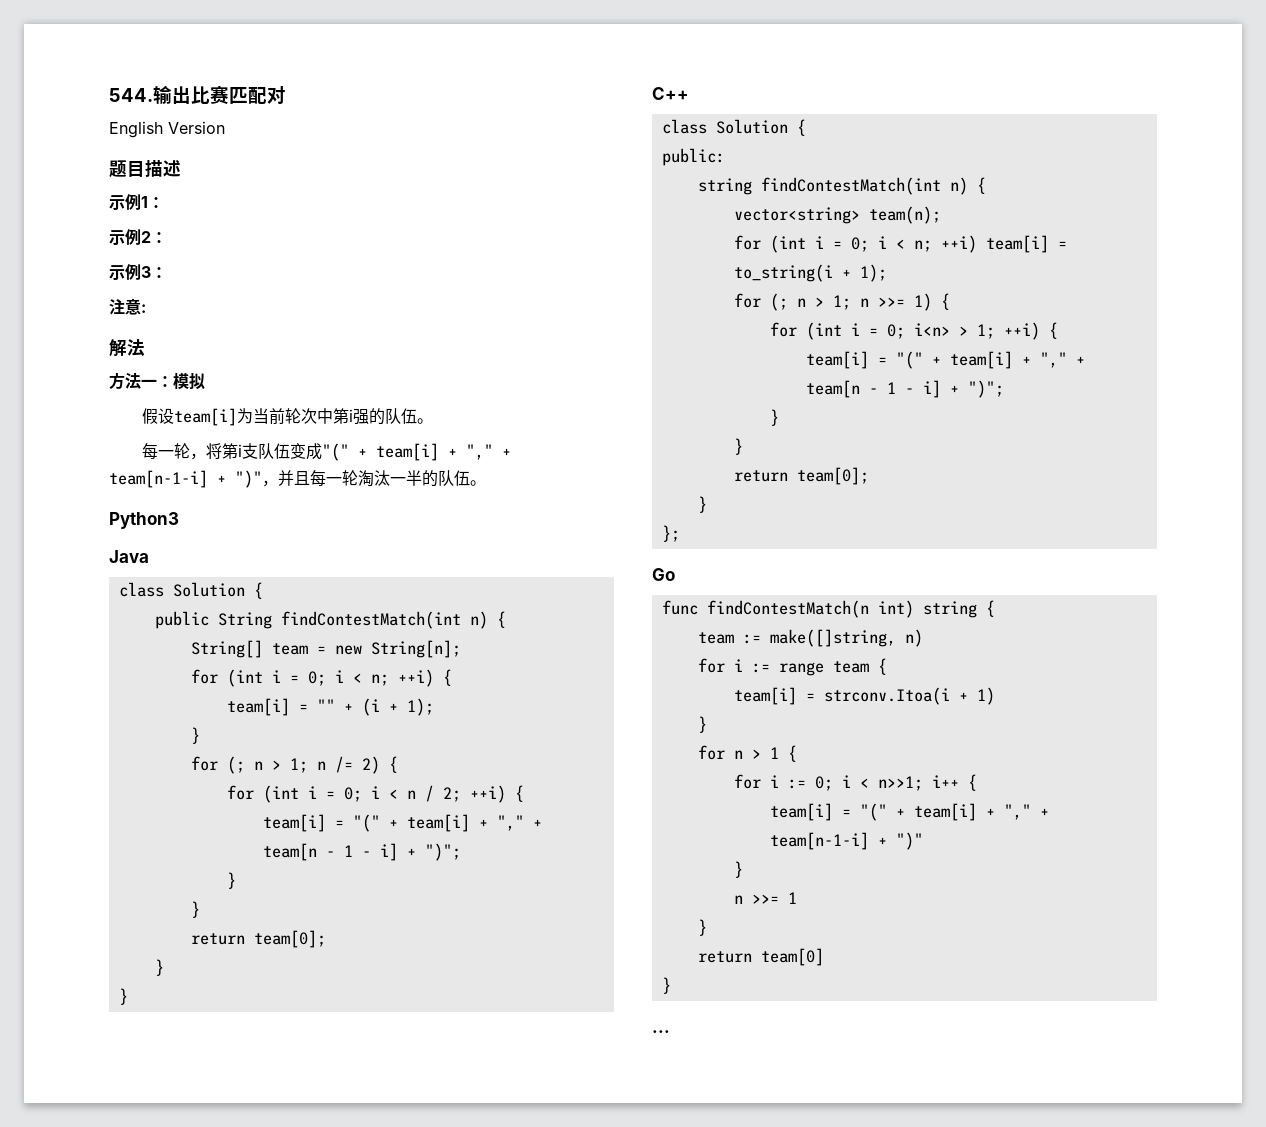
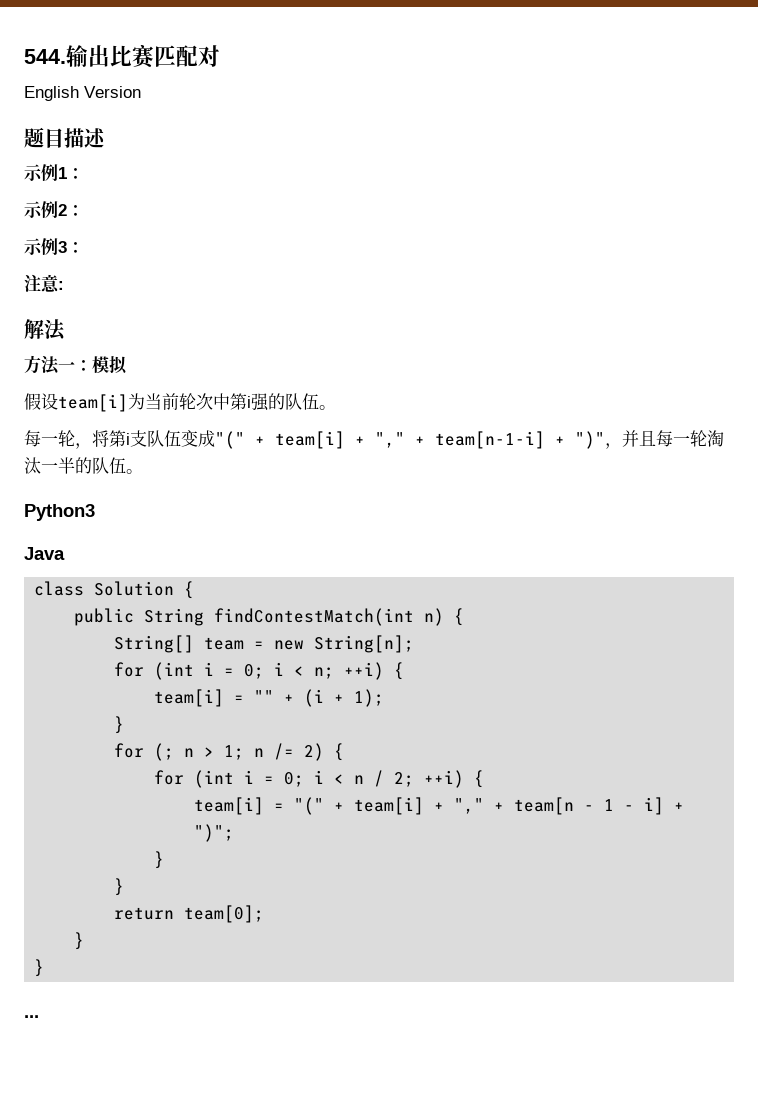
- C++
- class Solution {
- public:
- string findContestMatch(int n) {
- vector<string> team(n);
- for (int i = 0; i < n; ++i) team[i] = to_string(i + 1);
- for (; n > 1; n >>= 1) {
- for (int i = 0; i<n> > 1; ++i) {
- team[i] = "(" + team[i] + "," + team[n - 1 - i] + ")";
- }
- }
- return team[0];
- }
- };
- Go
- func findContestMatch(n int) string {
- team := make([]string, n)
- for i := range team {
- team[i] = strconv.Itoa(i + 1)
- }
- for n > 1 {
- for i := 0; i < n>>1; i++ {
- team[i] = "(" + team[i] + "," + team[n-1-i] + ")"
- }
- n >>= 1
- }
- return team[0]
- }

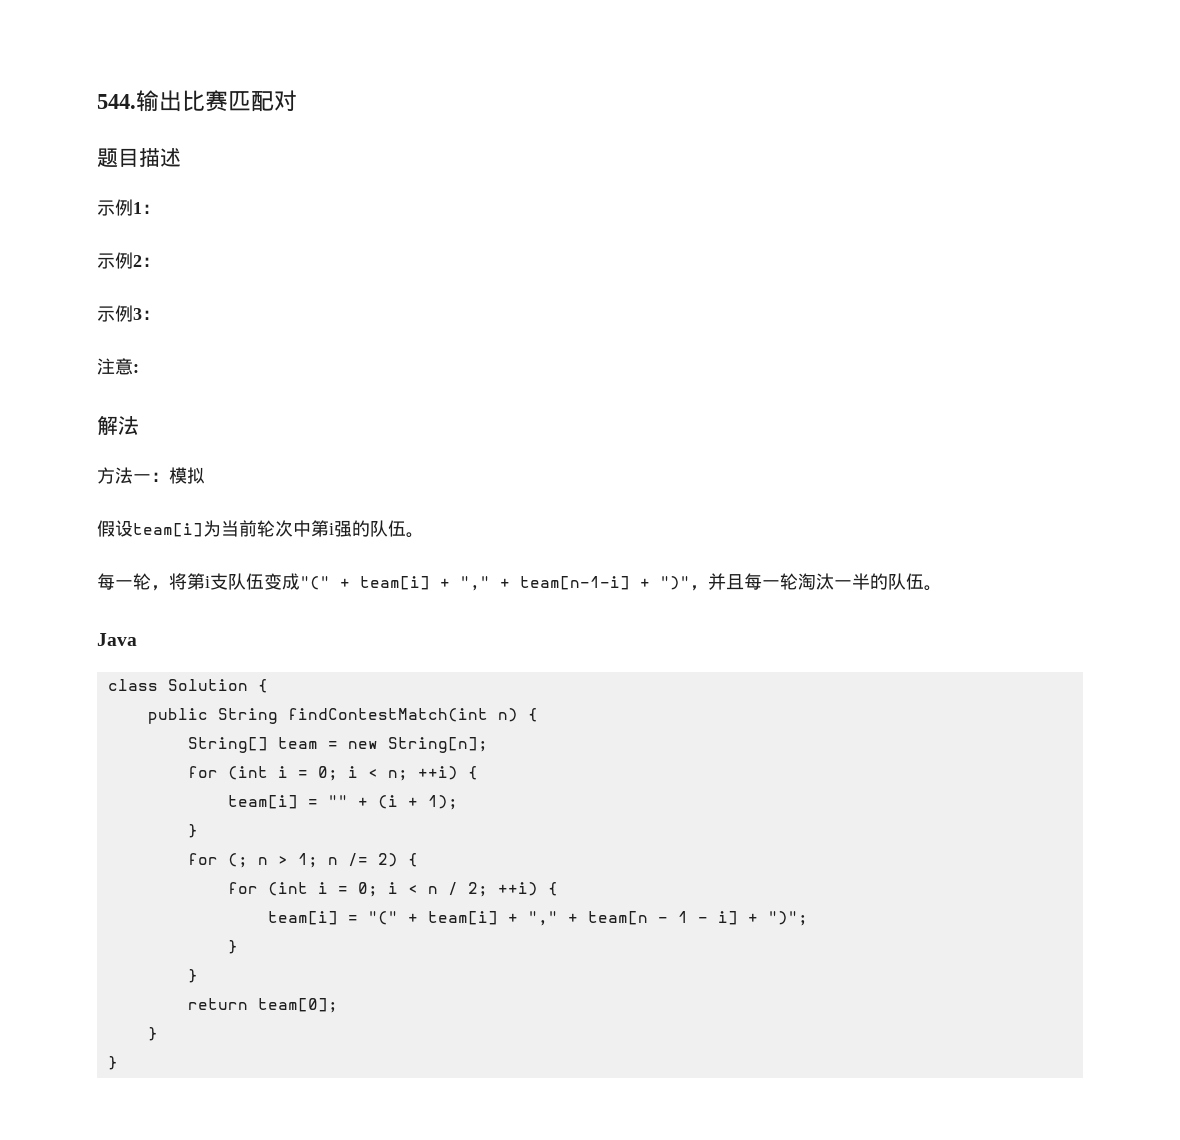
- English Version
- Python3
- ...

